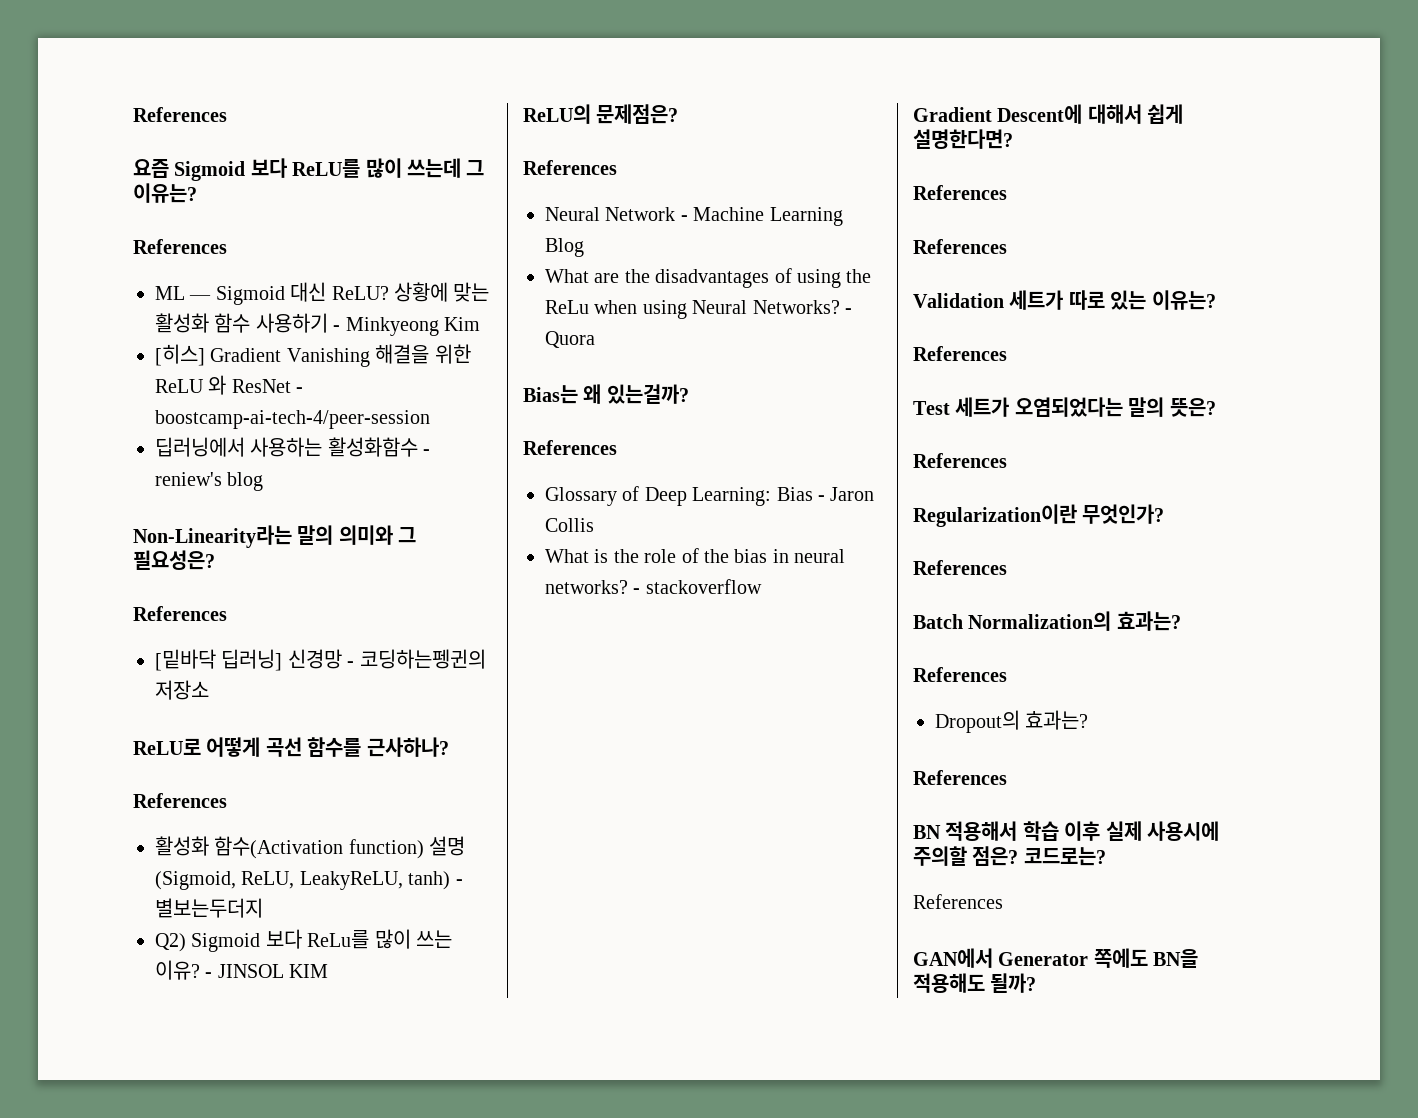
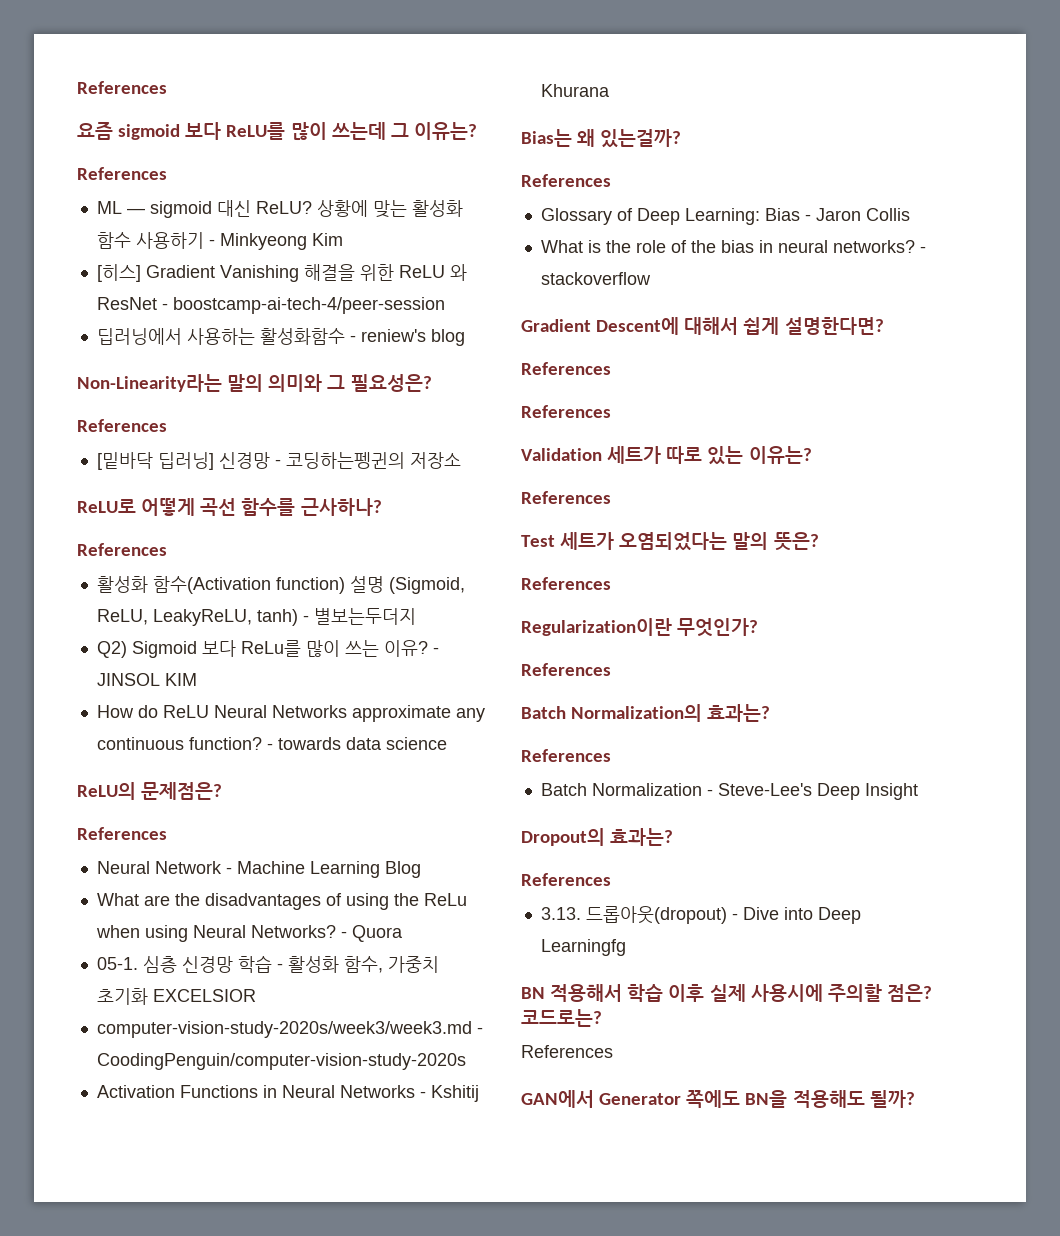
- 요즘 Sigmoid 보다 ReLU를 많이 쓰는데 그 이유는?
+ 요즘 sigmoid 보다 ReLU를 많이 쓰는데 그 이유는?
- ML — Sigmoid 대신 ReLU?
+ ML — sigmoid 대신 ReLU?
+ How do ReLU Neural Networks approximate any continuous function? - towards data science
+ 05-1. 심층 신경망 학습 - 활성화 함수, 가중치 초기화 EXCELSIOR
+ computer-vision-study-2020s/week3/week3.md - CoodingPenguin/computer-vision-study-2020s
+ Activation Functions in Neural Networks - Kshitij Khurana
+ Batch Normalization - Steve-Lee's Deep Insight
  Dropout의 효과는?
  References
+ 3.13. 드롭아웃(dropout) - Dive into Deep Learningfg

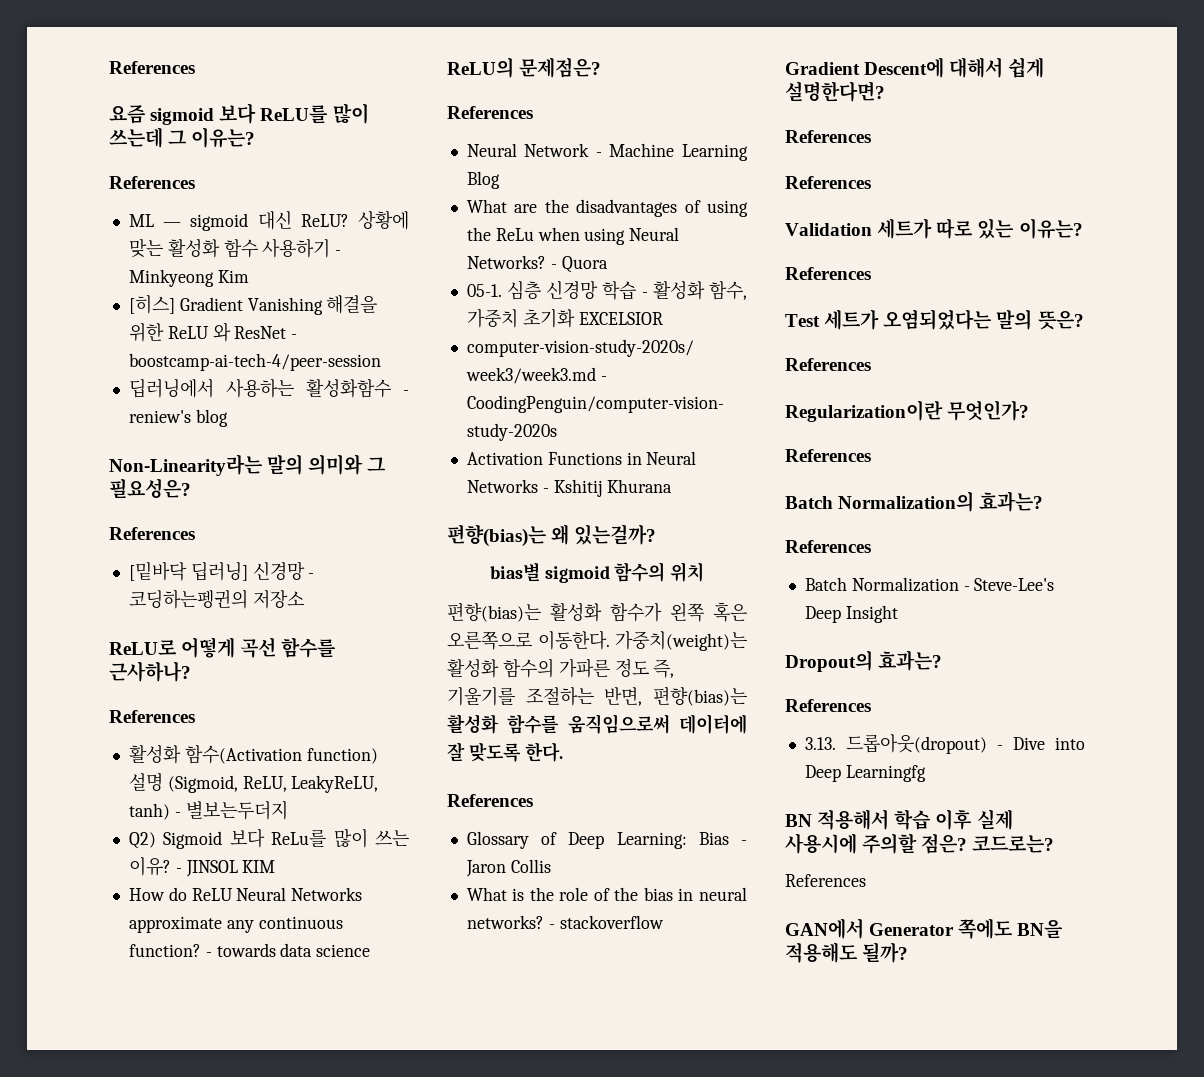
- Bias는 왜 있는걸까?
+ 편향(bias)는 왜 있는걸까?
+ bias별 sigmoid 함수의 위치
+ 편향(bias)는 활성화 함수가 왼쪽 혹은 오른쪽으로 이동한다. 가중치(weight)는 활성화 함수의 가파른 정도 즉, 기울기를 조절하는 반면, 편향(bias)는 활성화 함수를 움직임으로써 데이터에 잘 맞도록 한다.

